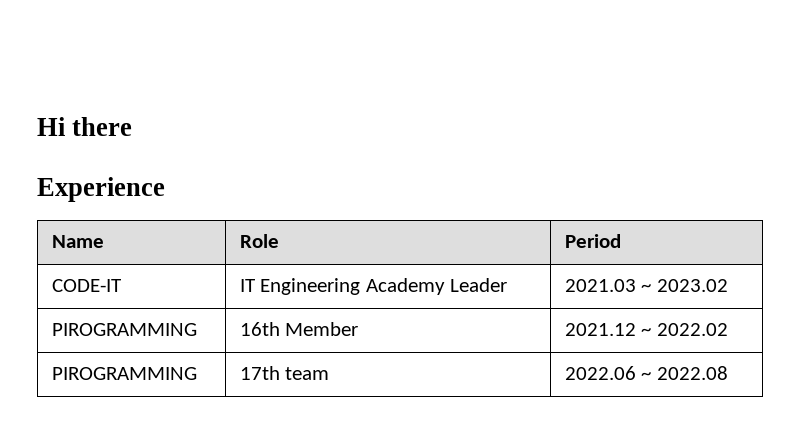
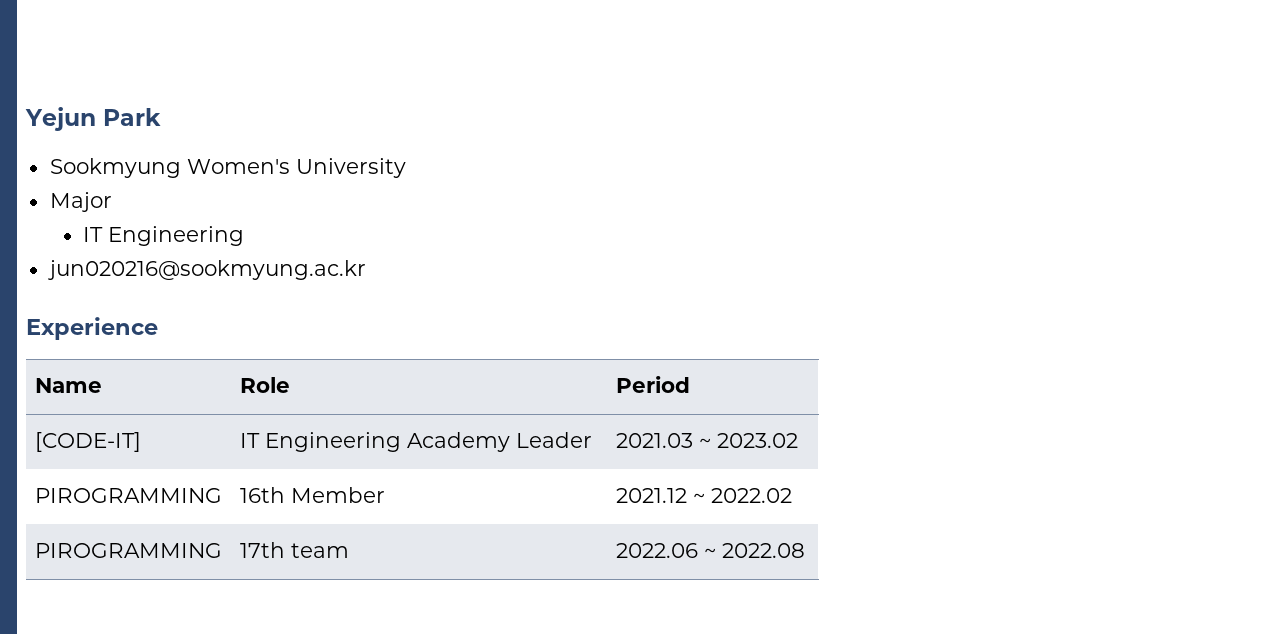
- Hi there
+ Yejun Park
+ Sookmyung Women's University
+ Major
+ IT Engineering
+ jun020216@sookmyung.ac.kr
- CODE-IT | IT Engineering Academy Leader | 2021.03 ~ 2023.02
+ [CODE-IT] | IT Engineering Academy Leader | 2021.03 ~ 2023.02

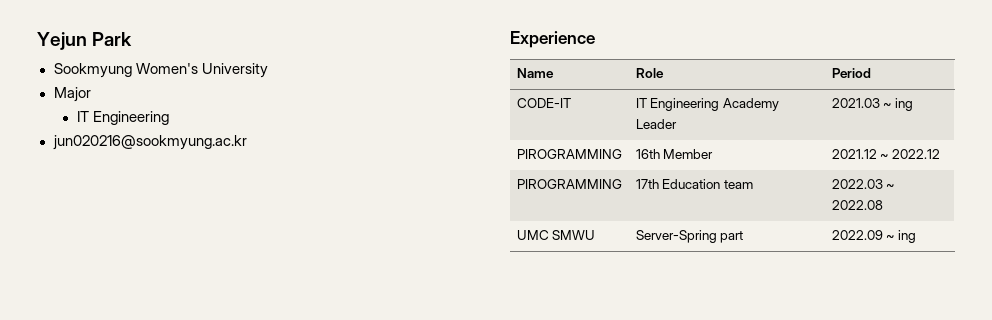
- [CODE-IT] | IT Engineering Academy Leader | 2021.03 ~ 2023.02
+ CODE-IT | IT Engineering Academy Leader | 2021.03 ~ ing
- PIROGRAMMING | 16th Member | 2021.12 ~ 2022.02
+ PIROGRAMMING | 16th Member | 2021.12 ~ 2022.12
- PIROGRAMMING | 17th team | 2022.06 ~ 2022.08
+ PIROGRAMMING | 17th Education team | 2022.03 ~ 2022.08
+ UMC SMWU | Server-Spring part | 2022.09 ~ ing

